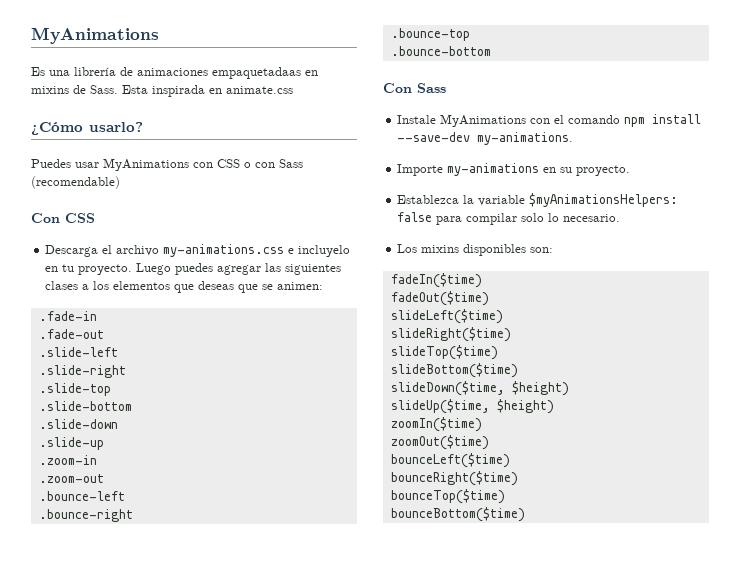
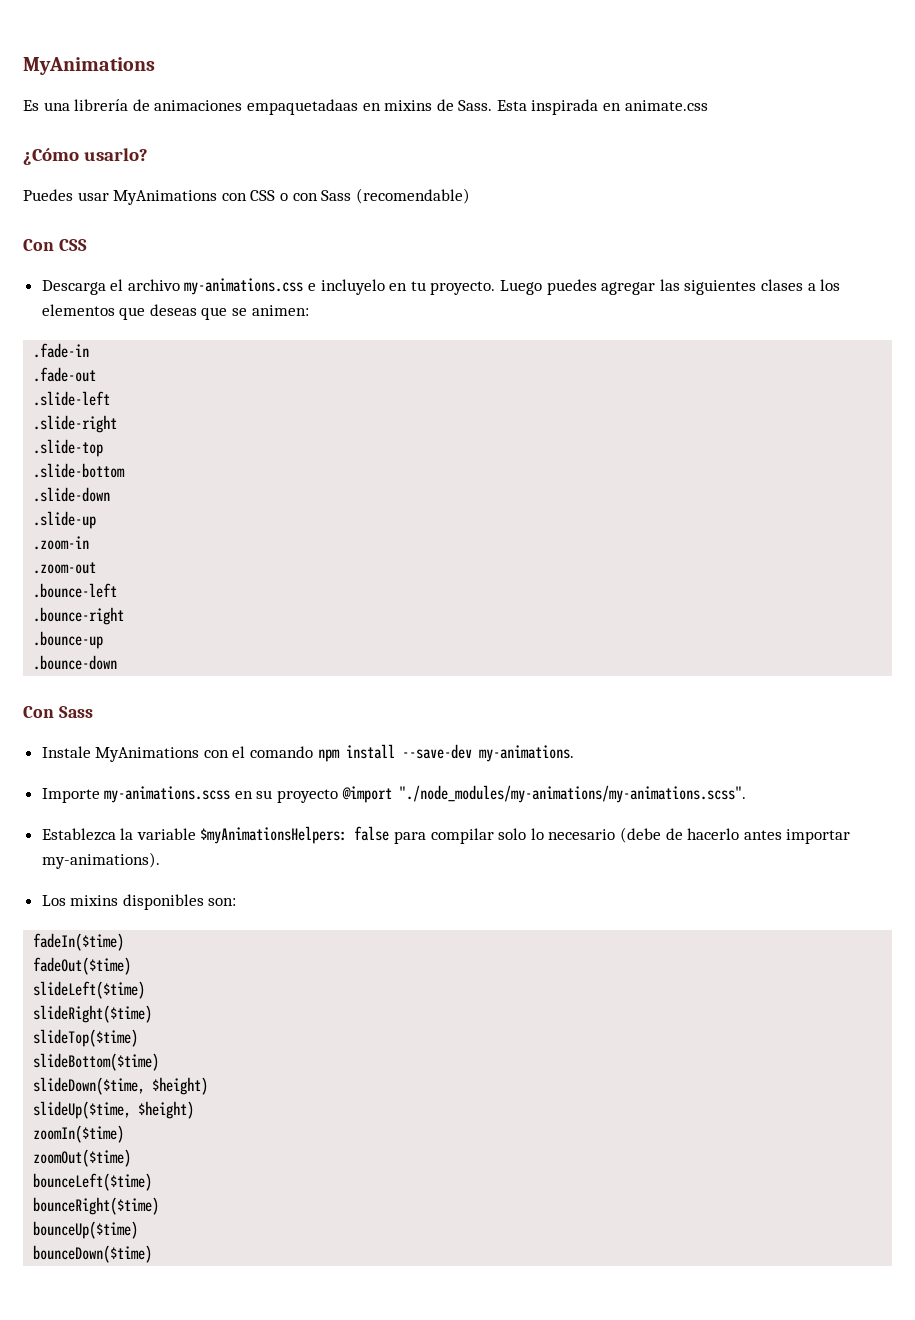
- .bounce-top
- .bounce-bottom
+ .bounce-up
+ .bounce-down
- Importe my-animations en su proyecto.
+ Importe my-animations.scss en su proyecto @import "./node_modules/my-animations/my-animations.scss".
- Establezca la variable $myAnimationsHelpers: false para compilar solo lo necesario.
+ Establezca la variable $myAnimationsHelpers: false para compilar solo lo necesario (debe de hacerlo antes importar my-animations).
- bounceTop($time)
- bounceBottom($time)
+ bounceUp($time)
+ bounceDown($time)

